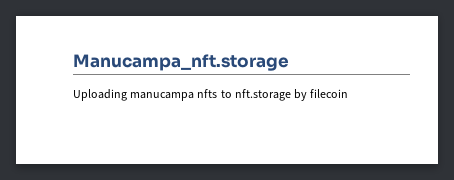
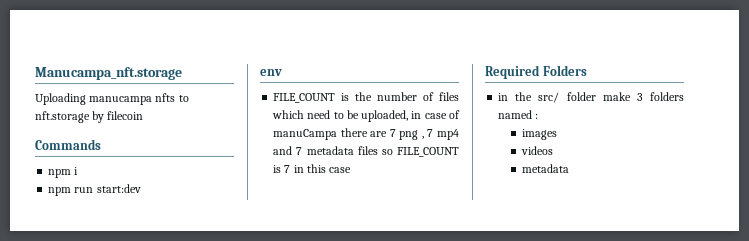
+ Commands
+ npm i
+ npm run start:dev
+ env
+ FILE_COUNT is the number of files which need to be uploaded, in case of manuCampa there are 7 png , 7 mp4 and 7 metadata files so FILE_COUNT is 7 in this case
+ Required Folders
+ in the src/ folder make 3 folders named :
+ images
+ videos
+ metadata

